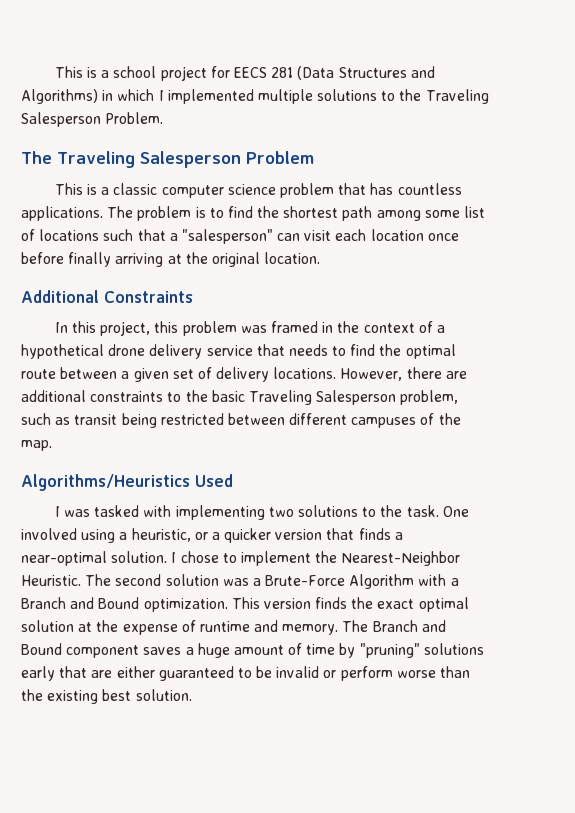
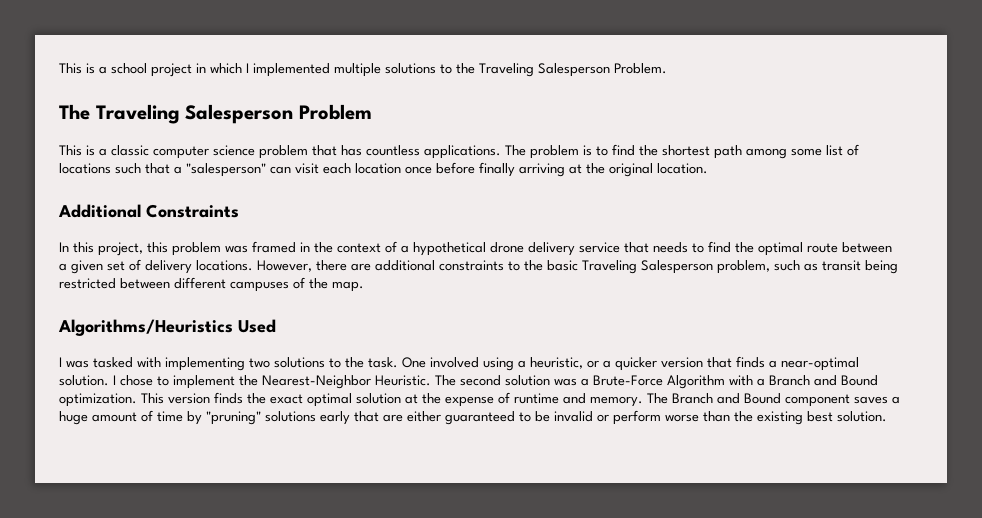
- This is a school project for EECS 281 (Data Structures and Algorithms) in which I implemented multiple solutions to the Traveling Salesperson Problem.
+ This is a school project in which I implemented multiple solutions to the Traveling Salesperson Problem.

